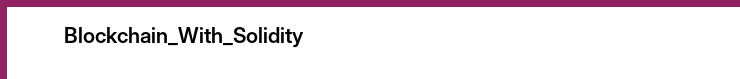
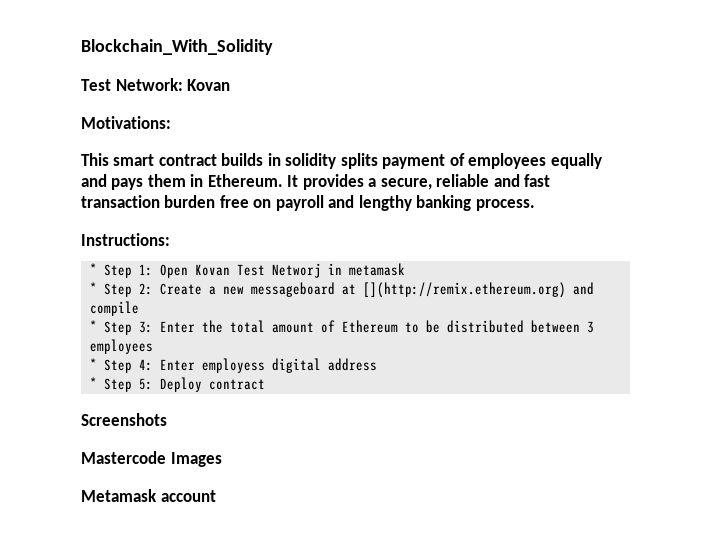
+ Test Network: Kovan
+ Motivations:
+ This smart contract builds in solidity splits payment of employees equally and pays them in Ethereum. It provides a secure, reliable and fast transaction burden free on payroll and lengthy banking process.
+ Instructions:
+ * Step 1: Open Kovan Test Networj in metamask
+ * Step 2: Create a new messageboard at [](http://remix.ethereum.org) and compile
+ * Step 3: Enter the total amount of Ethereum to be distributed between 3 employees
+ * Step 4: Enter employess digital address
+ * Step 5: Deploy contract
+ Screenshots
+ Mastercode Images
+ Metamask account

